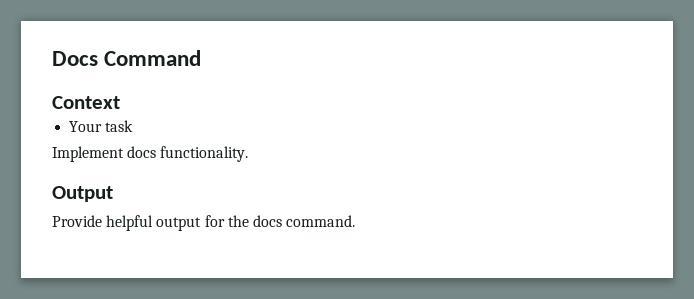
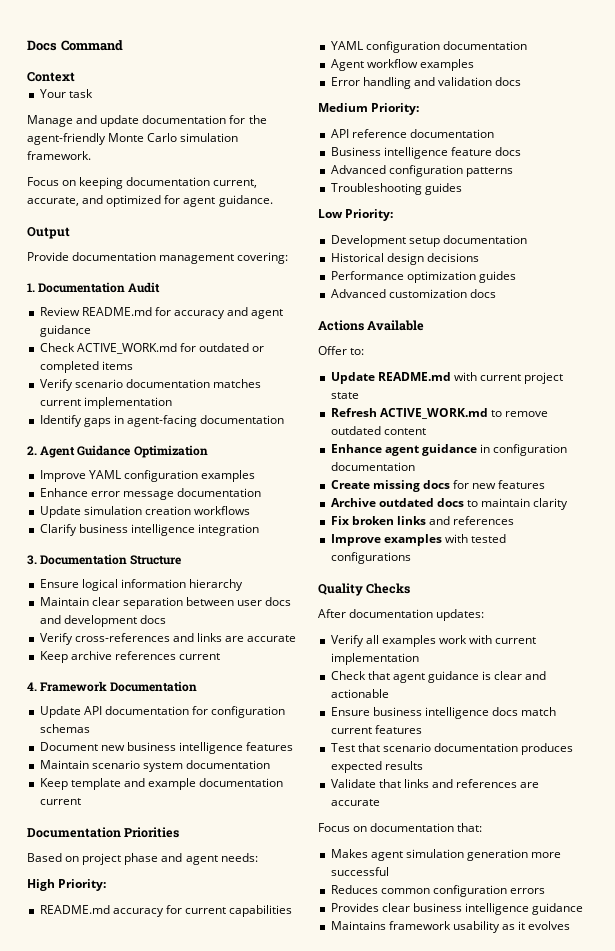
- Implement docs functionality.
+ Manage and update documentation for the agent-friendly Monte Carlo simulation framework.
+ Focus on keeping documentation current, accurate, and optimized for agent guidance.
  Output
- Provide helpful output for the docs command.
+ Provide documentation management covering:
+ 1. Documentation Audit
+ Review README.md for accuracy and agent guidance
+ Check ACTIVE_WORK.md for outdated or completed items
+ Verify scenario documentation matches current implementation
+ Identify gaps in agent-facing documentation
+ 2. Agent Guidance Optimization
+ Improve YAML configuration examples
+ Enhance error message documentation
+ Update simulation creation workflows
+ Clarify business intelligence integration
+ 3. Documentation Structure
+ Ensure logical information hierarchy
+ Maintain clear separation between user docs and development docs
+ Verify cross-references and links are accurate
+ Keep archive references current
+ 4. Framework Documentation
+ Update API documentation for configuration schemas
+ Document new business intelligence features
+ Maintain scenario system documentation
+ Keep template and example documentation current
+ Documentation Priorities
+ Based on project phase and agent needs:
+ High Priority:
+ README.md accuracy for current capabilities
+ YAML configuration documentation
+ Agent workflow examples
+ Error handling and validation docs
+ Medium Priority:
+ API reference documentation
+ Business intelligence feature docs
+ Advanced configuration patterns
+ Troubleshooting guides
+ Low Priority:
+ Development setup documentation
+ Historical design decisions
+ Performance optimization guides
+ Advanced customization docs
+ Actions Available
+ Offer to:
+ Update README.md with current project state
+ Refresh ACTIVE_WORK.md to remove outdated content
+ Enhance agent guidance in configuration documentation
+ Create missing docs for new features
+ Archive outdated docs to maintain clarity
+ Fix broken links and references
+ Improve examples with tested configurations
+ Quality Checks
+ After documentation updates:
+ Verify all examples work with current implementation
+ Check that agent guidance is clear and actionable
+ Ensure business intelligence docs match current features
+ Test that scenario documentation produces expected results
+ Validate that links and references are accurate
+ Focus on documentation that:
+ Makes agent simulation generation more successful
+ Reduces common configuration errors
+ Provides clear business intelligence guidance
+ Maintains framework usability as it evolves

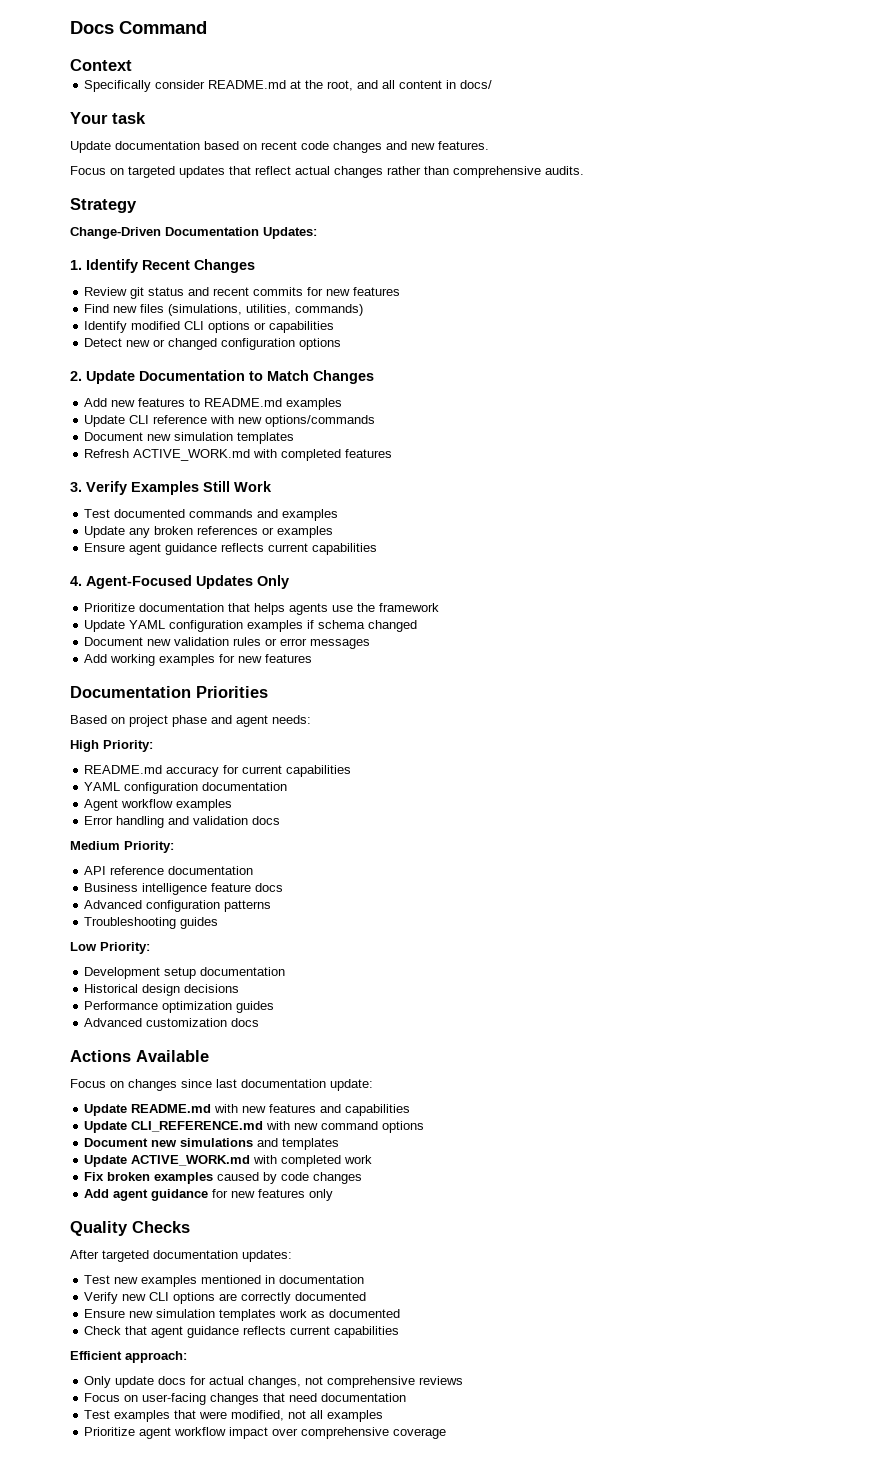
+ Specifically consider README.md at the root, and all content in docs/
  Your task
- Manage and update documentation for the agent-friendly Monte Carlo simulation framework.
- Focus on keeping documentation current, accurate, and optimized for agent guidance.
- Output
- Provide documentation management covering:
- 1. Documentation Audit
- Review README.md for accuracy and agent guidance
- Check ACTIVE_WORK.md for outdated or completed items
- Verify scenario documentation matches current implementation
- Identify gaps in agent-facing documentation
- 2. Agent Guidance Optimization
- Improve YAML configuration examples
- Enhance error message documentation
- Update simulation creation workflows
- Clarify business intelligence integration
- 3. Documentation Structure
- Ensure logical information hierarchy
- Maintain clear separation between user docs and development docs
- Verify cross-references and links are accurate
- Keep archive references current
- 4. Framework Documentation
- Update API documentation for configuration schemas
- Document new business intelligence features
- Maintain scenario system documentation
- Keep template and example documentation current
+ Update documentation based on recent code changes and new features.
+ Focus on targeted updates that reflect actual changes rather than comprehensive audits.
+ Strategy
+ Change-Driven Documentation Updates:
+ 1. Identify Recent Changes
+ Review git status and recent commits for new features
+ Find new files (simulations, utilities, commands)
+ Identify modified CLI options or capabilities
+ Detect new or changed configuration options
+ 2. Update Documentation to Match Changes
+ Add new features to README.md examples
+ Update CLI reference with new options/commands
+ Document new simulation templates
+ Refresh ACTIVE_WORK.md with completed features
+ 3. Verify Examples Still Work
+ Test documented commands and examples
+ Update any broken references or examples
+ Ensure agent guidance reflects current capabilities
+ 4. Agent-Focused Updates Only
+ Prioritize documentation that helps agents use the framework
+ Update YAML configuration examples if schema changed
+ Document new validation rules or error messages
+ Add working examples for new features
- Offer to:
- Update README.md with current project state
- Refresh ACTIVE_WORK.md to remove outdated content
- Enhance agent guidance in configuration documentation
- Create missing docs for new features
- Archive outdated docs to maintain clarity
- Fix broken links and references
- Improve examples with tested configurations
+ Focus on changes since last documentation update:
+ Update README.md with new features and capabilities
+ Update CLI_REFERENCE.md with new command options
+ Document new simulations and templates
+ Update ACTIVE_WORK.md with completed work
+ Fix broken examples caused by code changes
+ Add agent guidance for new features only
- After documentation updates:
+ After targeted documentation updates:
- Verify all examples work with current implementation
- Check that agent guidance is clear and actionable
- Ensure business intelligence docs match current features
- Test that scenario documentation produces expected results
- Validate that links and references are accurate
- Focus on documentation that:
- Makes agent simulation generation more successful
- Reduces common configuration errors
- Provides clear business intelligence guidance
- Maintains framework usability as it evolves
+ Test new examples mentioned in documentation
+ Verify new CLI options are correctly documented
+ Ensure new simulation templates work as documented
+ Check that agent guidance reflects current capabilities
+ Efficient approach:
+ Only update docs for actual changes, not comprehensive reviews
+ Focus on user-facing changes that need documentation
+ Test examples that were modified, not all examples
+ Prioritize agent workflow impact over comprehensive coverage

